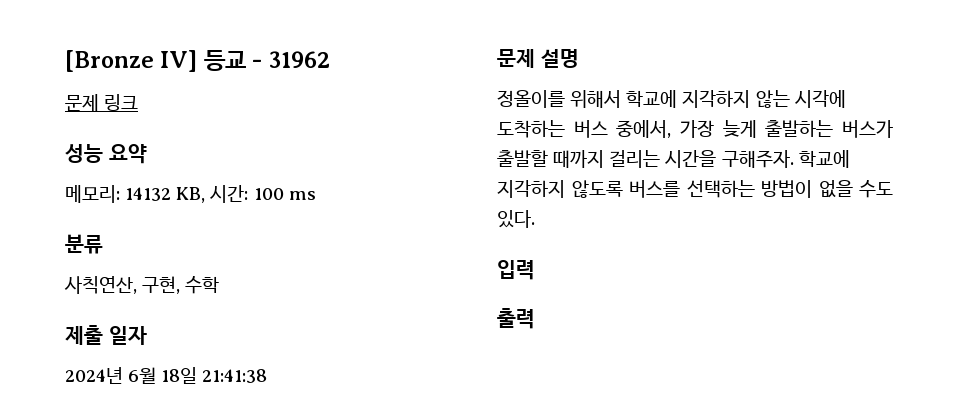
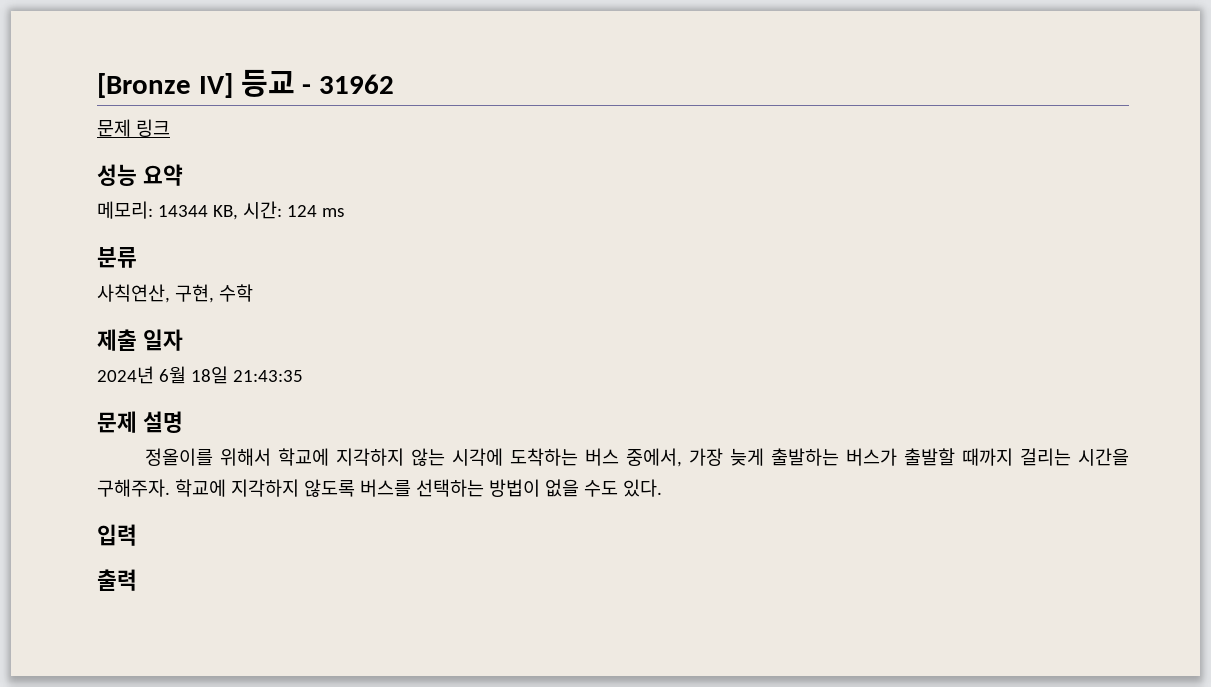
- 메모리: 14132 KB, 시간: 100 ms
+ 메모리: 14344 KB, 시간: 124 ms
- 2024년 6월 18일 21:41:38
+ 2024년 6월 18일 21:43:35

